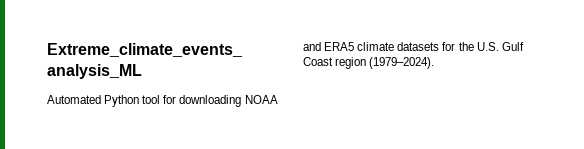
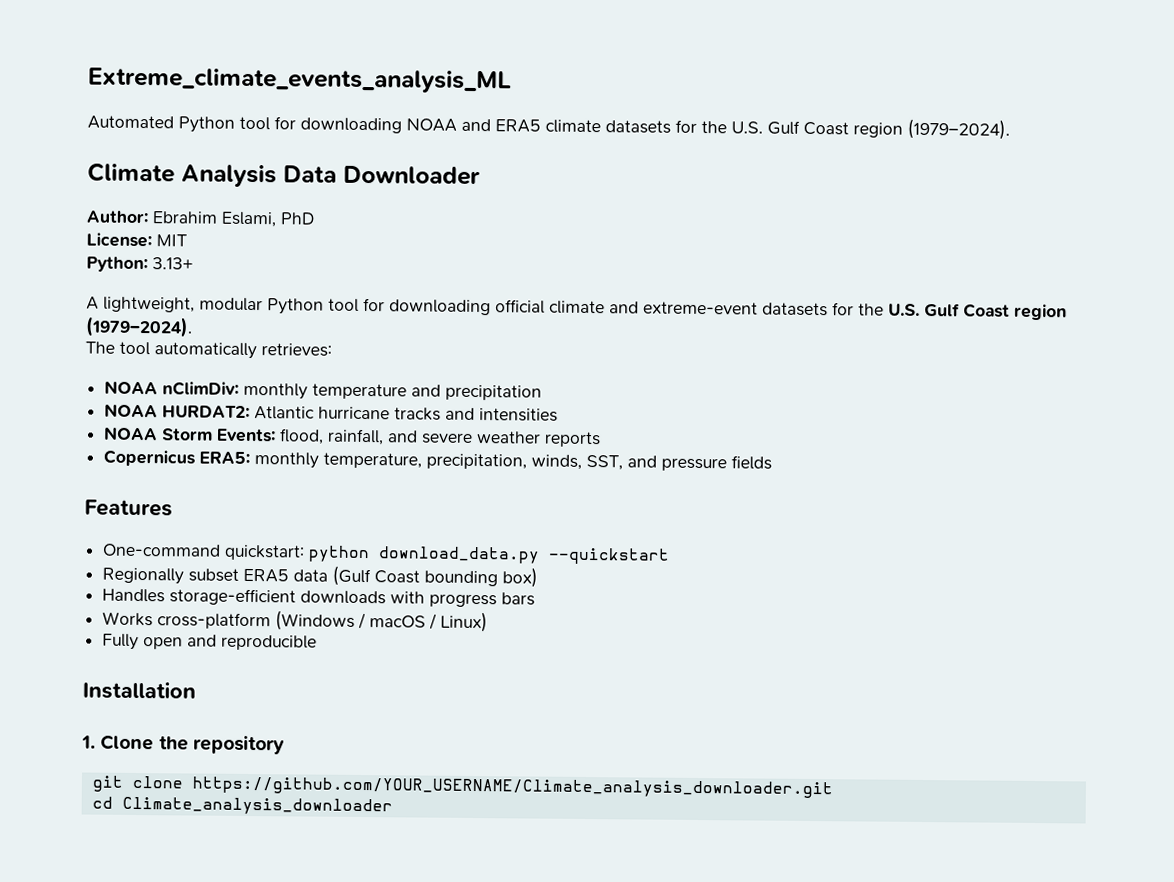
+ Climate Analysis Data Downloader
+ Author: Ebrahim Eslami, PhD
+ License: MIT
+ Python: 3.13+
+ A lightweight, modular Python tool for downloading official climate and extreme-event datasets for the U.S. Gulf Coast region (1979–2024).
+ The tool automatically retrieves:
+ NOAA nClimDiv: monthly temperature and precipitation
+ NOAA HURDAT2: Atlantic hurricane tracks and intensities
+ NOAA Storm Events: flood, rainfall, and severe weather reports
+ Copernicus ERA5: monthly temperature, precipitation, winds, SST, and pressure fields
+ Features
+ One-command quickstart: python download_data.py --quickstart
+ Regionally subset ERA5 data (Gulf Coast bounding box)
+ Handles storage-efficient downloads with progress bars
+ Works cross-platform (Windows / macOS / Linux)
+ Fully open and reproducible
+ Installation
+ 1. Clone the repository
+ git clone https://github.com/YOUR_USERNAME/Climate_analysis_downloader.git
+ cd Climate_analysis_downloader

